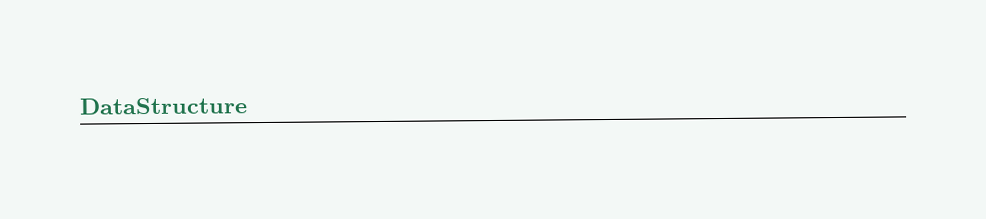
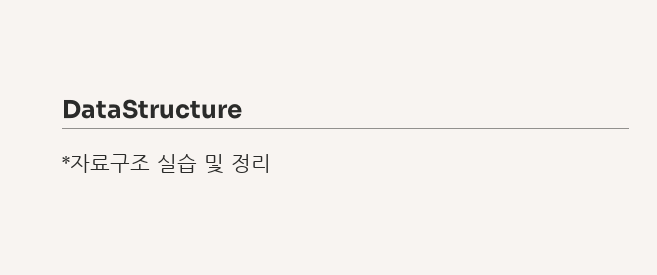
+ *자료구조 실습 및 정리

